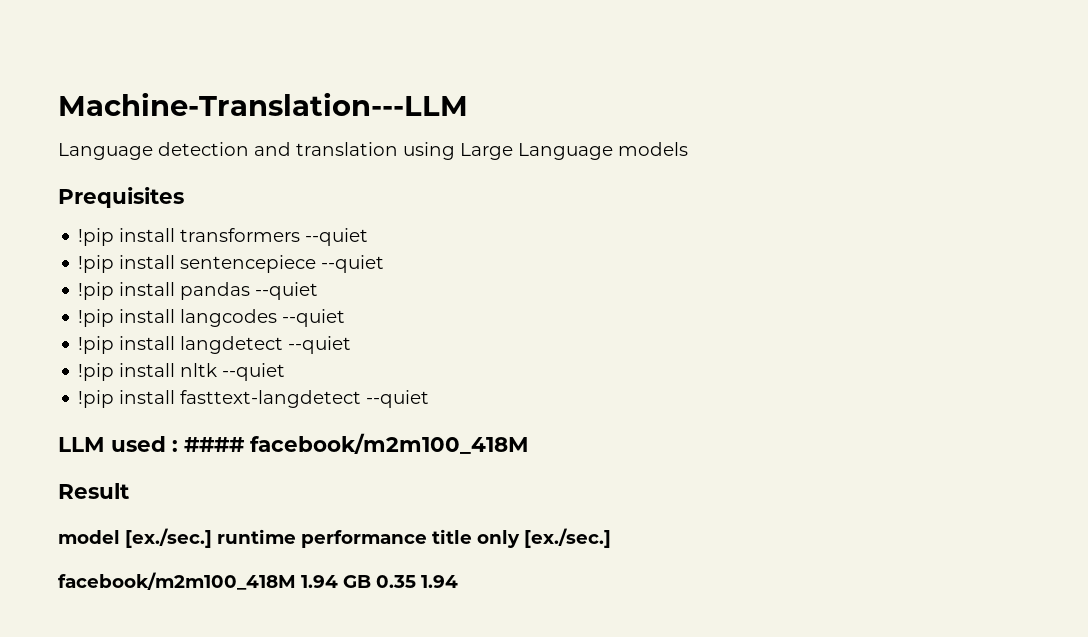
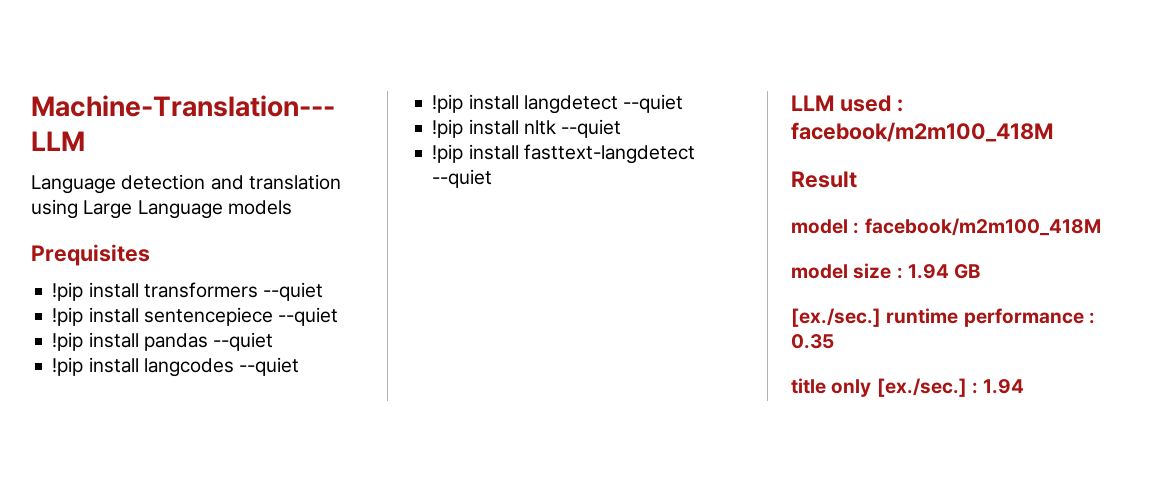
- LLM used : #### facebook/m2m100_418M
+ LLM used : facebook/m2m100_418M
- model [ex./sec.] runtime performance title only [ex./sec.]
- facebook/m2m100_418M 1.94 GB 0.35 1.94
+ model : facebook/m2m100_418M
+ model size : 1.94 GB
+ [ex./sec.] runtime performance : 0.35
+ title only [ex./sec.] : 1.94

